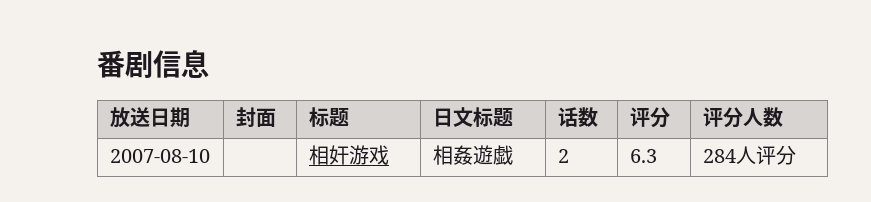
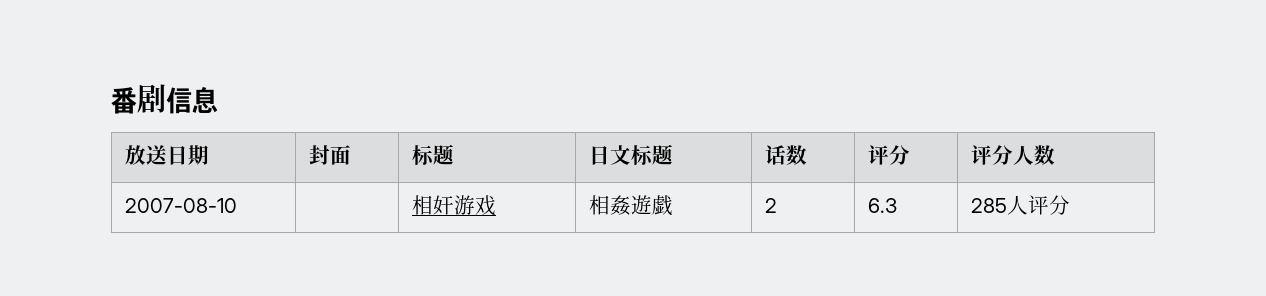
- 2007-08-10 | | 相奸游戏 | 相姦遊戯 | 2 | 6.3 | 284人评分
+ 2007-08-10 | | 相奸游戏 | 相姦遊戯 | 2 | 6.3 | 285人评分

